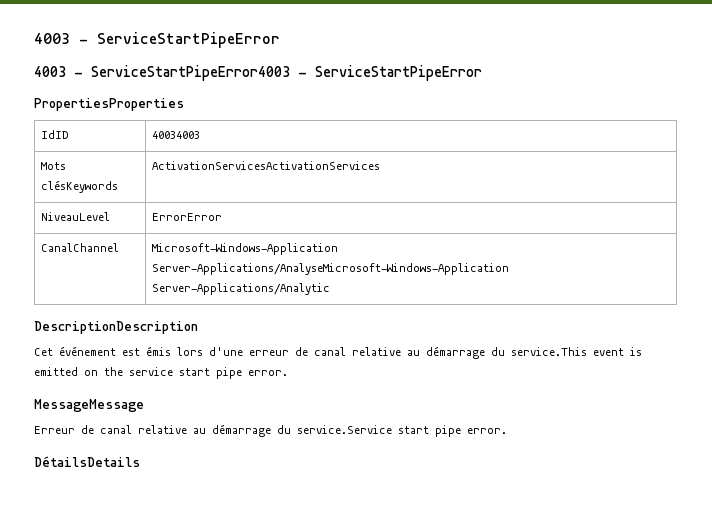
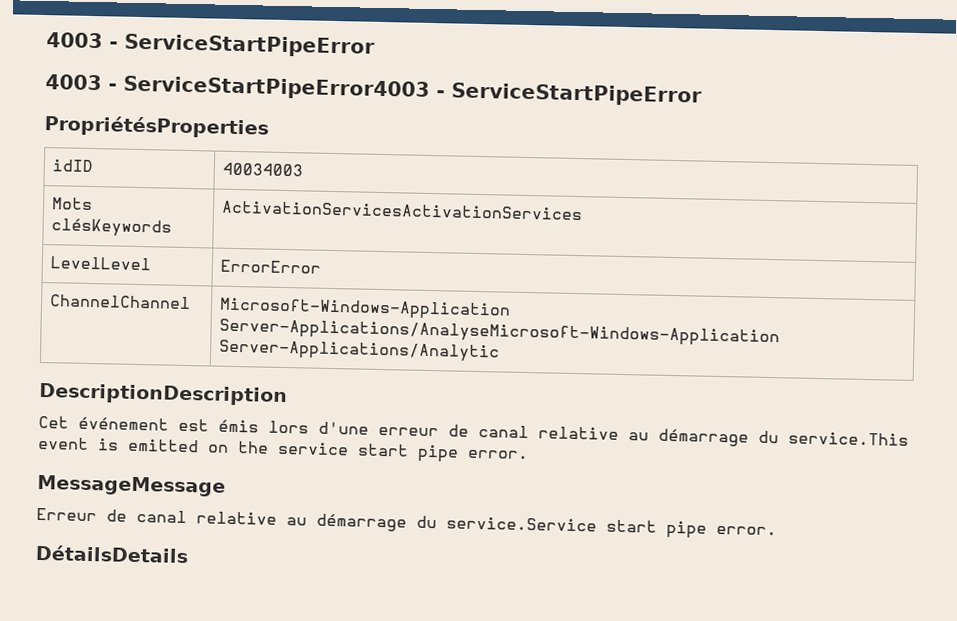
- PropertiesProperties
- IdID | 40034003
+ PropriétésProperties
+ idID | 40034003
- NiveauLevel | ErrorError
+ LevelLevel | ErrorError
- CanalChannel | Microsoft-Windows-Application Server-Applications/AnalyseMicrosoft-Windows-Application Server-Applications/Analytic
+ ChannelChannel | Microsoft-Windows-Application Server-Applications/AnalyseMicrosoft-Windows-Application Server-Applications/Analytic

